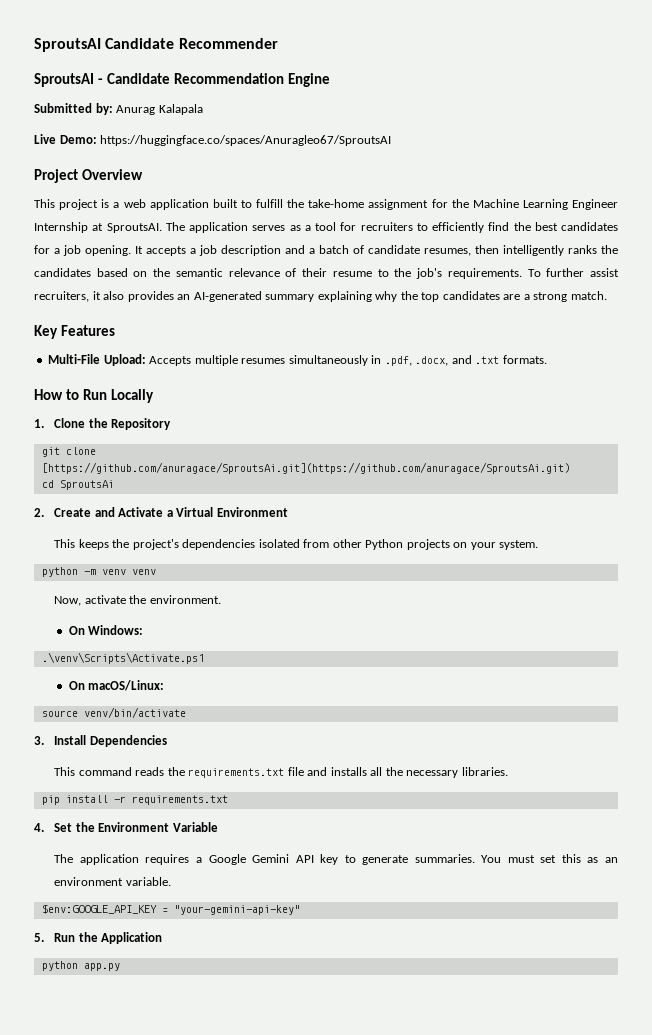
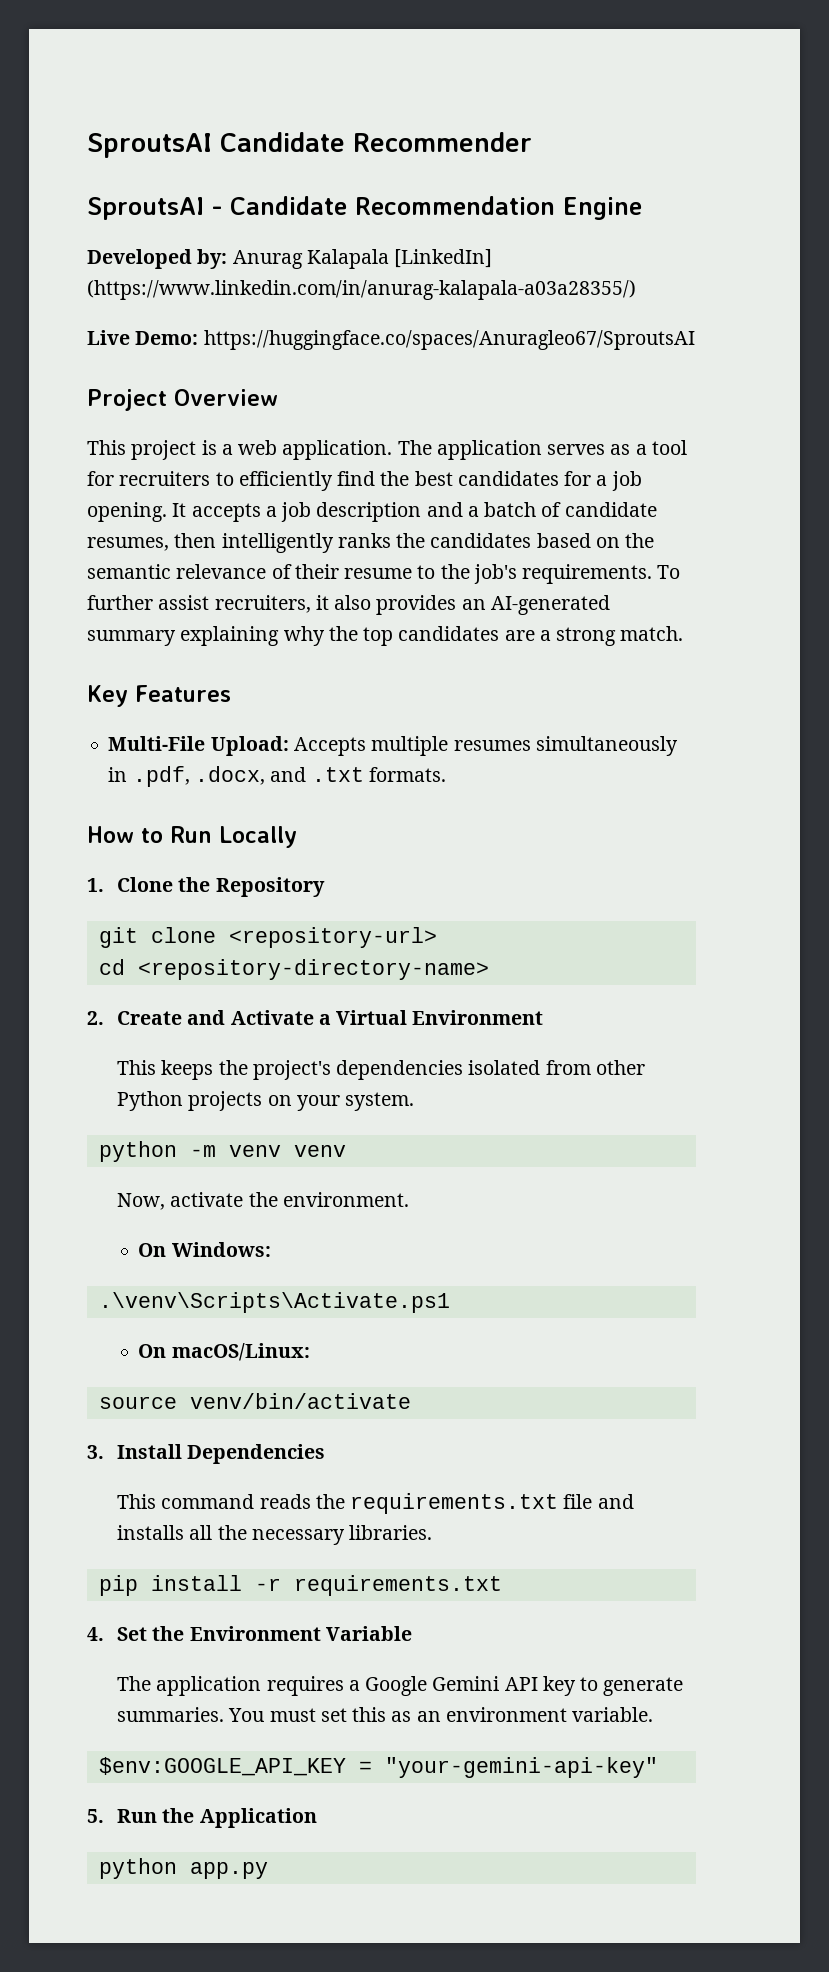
- Submitted by: Anurag Kalapala
+ Developed by: Anurag Kalapala [LinkedIn] (https://www.linkedin.com/in/anurag-kalapala-a03a28355/)
- This project is a web application built to fulfill the take-home assignment for the Machine Learning Engineer Internship at SproutsAI.
+ This project is a web application.
- git clone [https://github.com/anuragace/SproutsAi.git](https://github.com/anuragace/SproutsAi.git)
+ git clone <repository-url>
- cd SproutsAi
+ cd <repository-directory-name>

